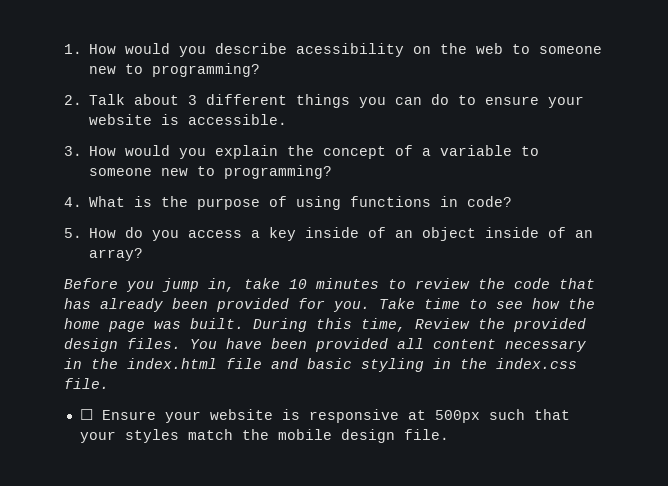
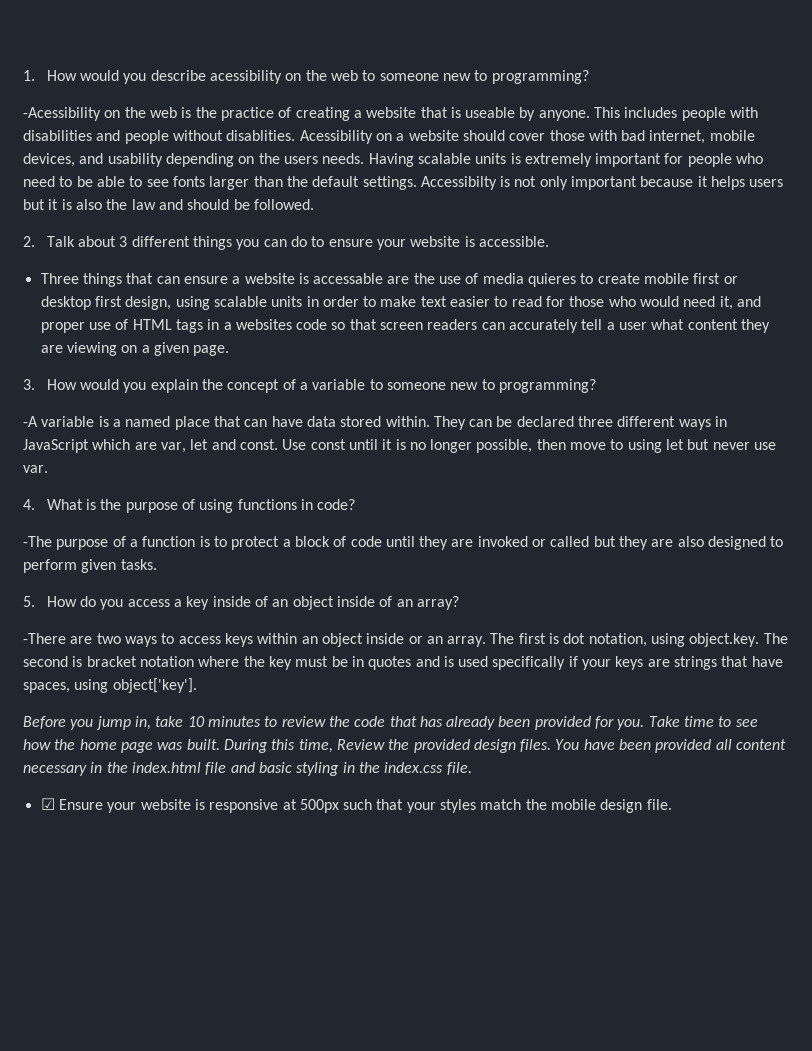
+ -Acessibility on the web is the practice of creating a website that is useable by anyone. This includes people with disabilities and people without disablities. Acessibility on a website should cover those with bad internet, mobile devices, and usability depending on the users needs. Having scalable units is extremely important for people who need to be able to see fonts larger than the default settings. Accessibilty is not only important because it helps users but it is also the law and should be followed.
+ Three things that can ensure a website is accessable are the use of media quieres to create mobile first or desktop first design, using scalable units in order to make text easier to read for those who would need it, and proper use of HTML tags in a websites code so that screen readers can accurately tell a user what content they are viewing on a given page.
+ -A variable is a named place that can have data stored within. They can be declared three different ways in JavaScript which are var, let and const. Use const until it is no longer possible, then move to using let but never use var.
+ -The purpose of a function is to protect a block of code until they are invoked or called but they are also designed to perform given tasks.
+ -There are two ways to access keys within an object inside or an array. The first is dot notation, using object.key. The second is bracket notation where the key must be in quotes and is used specifically if your keys are strings that have spaces, using object['key'].
- ☐ Ensure your website is responsive at 500px such that your styles match the mobile design file.
+ ☑ Ensure your website is responsive at 500px such that your styles match the mobile design file.

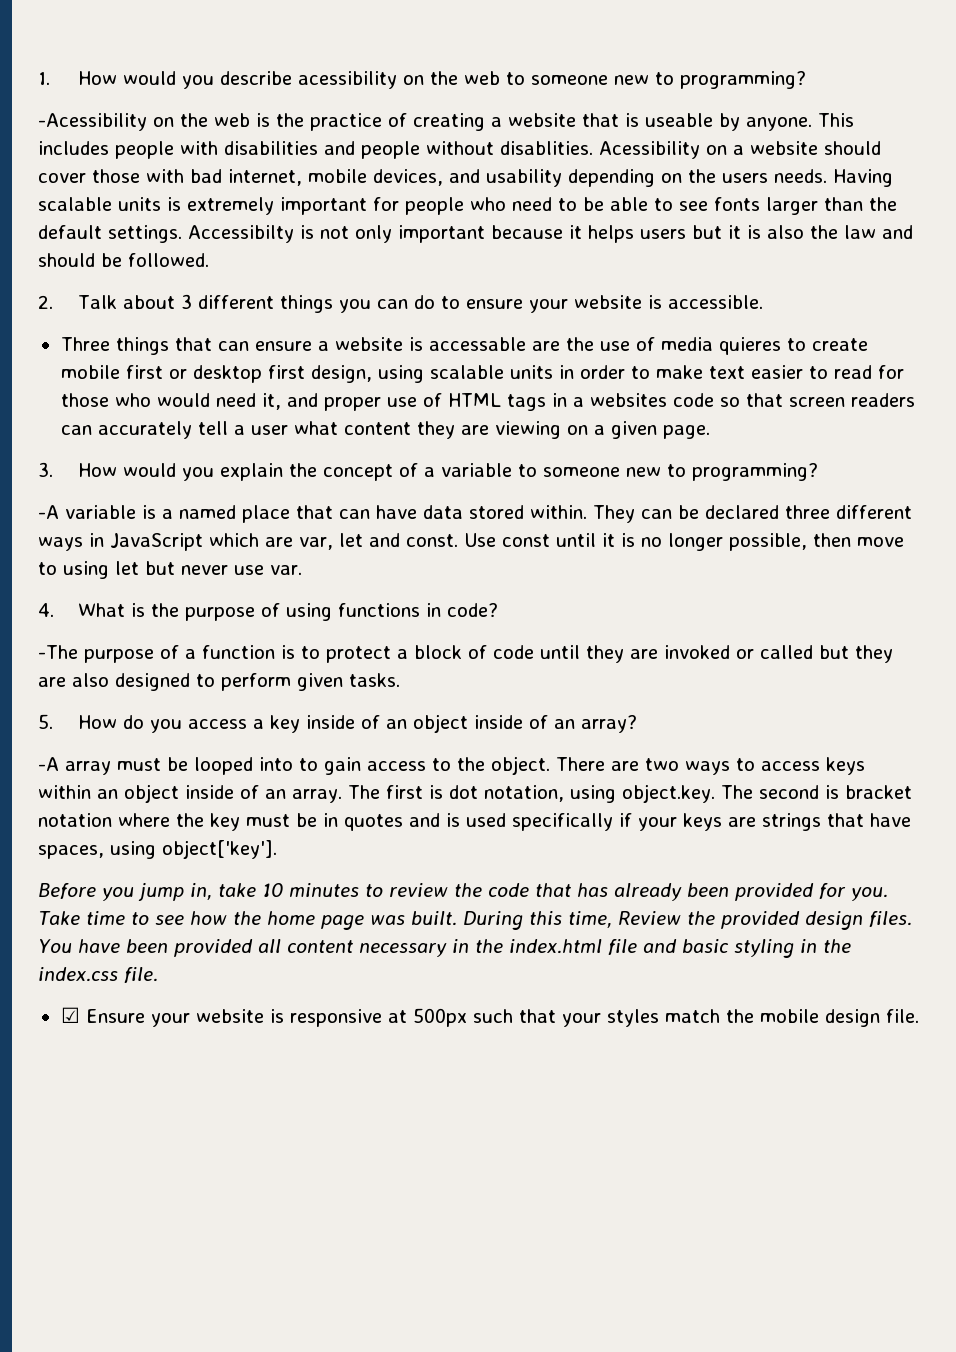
- -There are two ways to access keys within an object inside or an array.
+ -A array must be looped into to gain access to the object. There are two ways to access keys within an object inside of an array.

